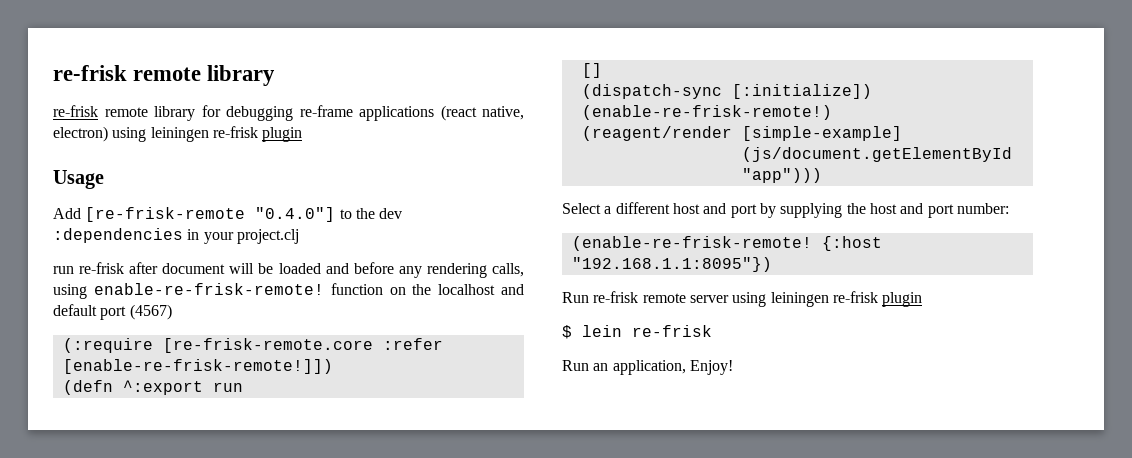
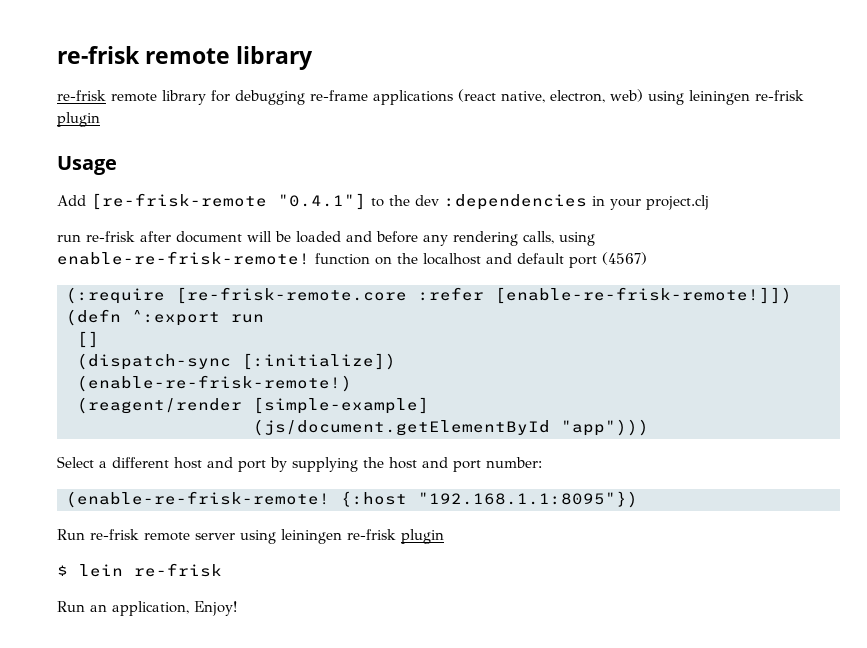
- re-frisk remote library for debugging re-frame applications (react native, electron) using leiningen re-frisk plugin
+ re-frisk remote library for debugging re-frame applications (react native, electron, web) using leiningen re-frisk plugin
- Add [re-frisk-remote "0.4.0"] to the dev :dependencies in your project.clj
+ Add [re-frisk-remote "0.4.1"] to the dev :dependencies in your project.clj

